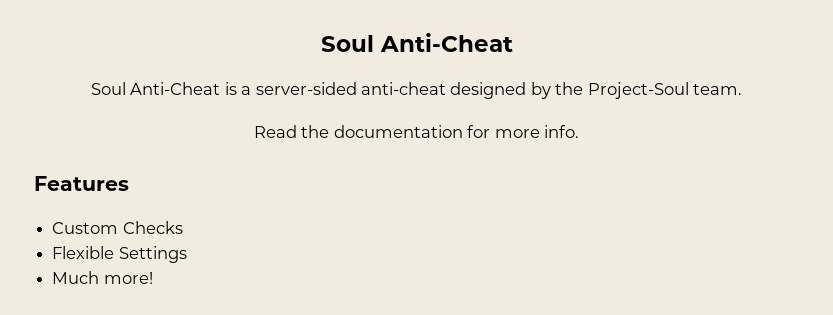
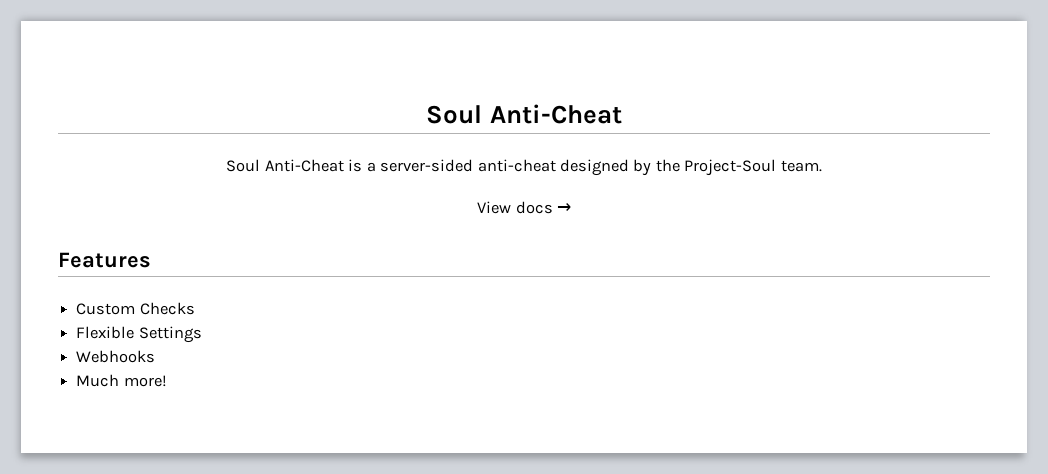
- Read the documentation for more info.
+ View docs →
+ Webhooks

